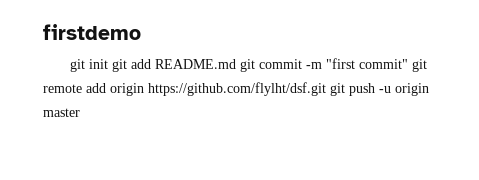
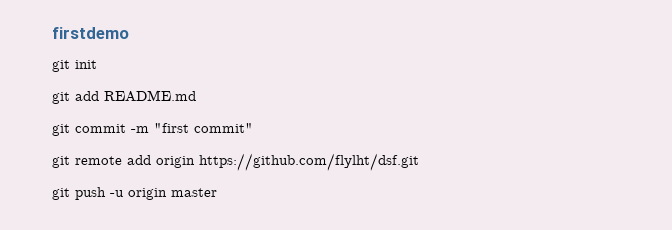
- git init git add README.md git commit -m "first commit" git remote add origin https://github.com/flylht/dsf.git git push -u origin master
+ git init
+ git add README.md
+ git commit -m "first commit"
+ git remote add origin https://github.com/flylht/dsf.git
+ git push -u origin master

